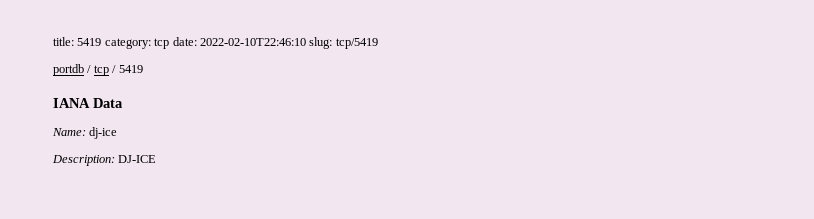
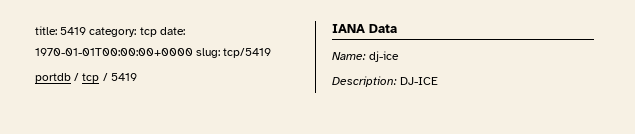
- title: 5419 category: tcp date: 2022-02-10T22:46:10 slug: tcp/5419
+ title: 5419 category: tcp date: 1970-01-01T00:00:00+0000 slug: tcp/5419

